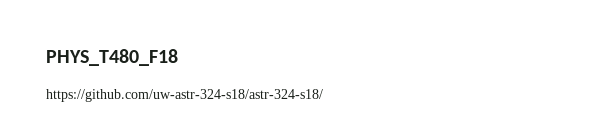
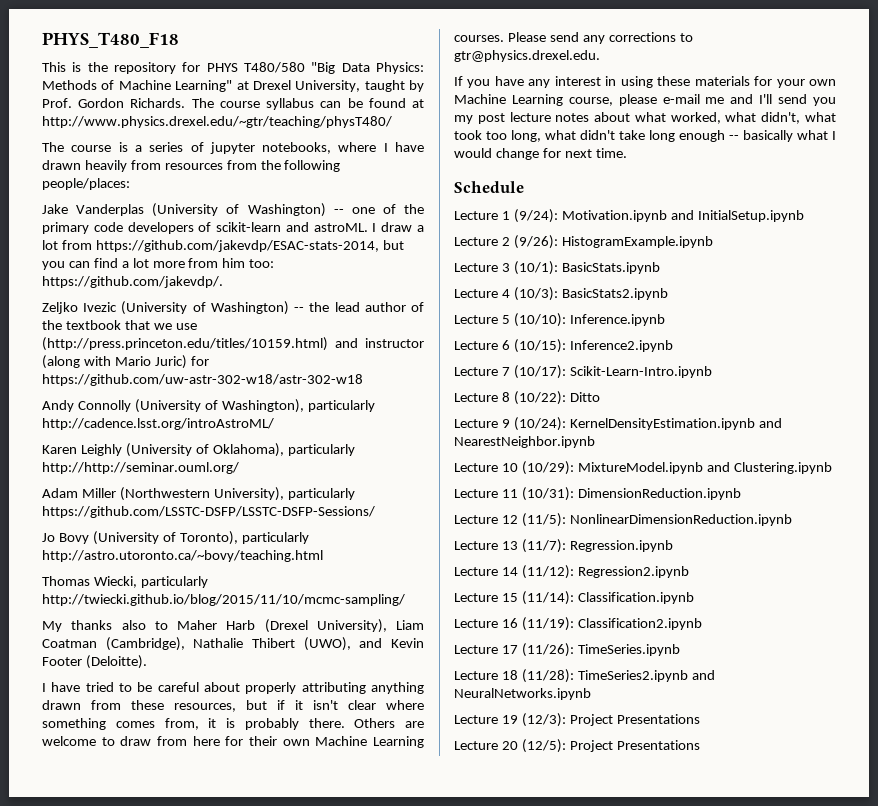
- https://github.com/uw-astr-324-s18/astr-324-s18/
+ This is the repository for PHYS T480/580 "Big Data Physics: Methods of Machine Learning" at Drexel University, taught by Prof. Gordon Richards. The course syllabus can be found at http://www.physics.drexel.edu/~gtr/teaching/physT480/
+ The course is a series of jupyter notebooks, where I have drawn heavily from resources from the following people/places:
+ Jake Vanderplas (University of Washington) -- one of the primary code developers of scikit-learn and astroML. I draw a lot from https://github.com/jakevdp/ESAC-stats-2014, but you can find a lot more from him too: https://github.com/jakevdp/.
+ Zeljko Ivezic (University of Washington) -- the lead author of the textbook that we use (http://press.princeton.edu/titles/10159.html) and instructor (along with Mario Juric) for https://github.com/uw-astr-302-w18/astr-302-w18
+ Andy Connolly (University of Washington), particularly http://cadence.lsst.org/introAstroML/
+ Karen Leighly (University of Oklahoma), particularly http://http://seminar.ouml.org/
+ Adam Miller (Northwestern University), particularly https://github.com/LSSTC-DSFP/LSSTC-DSFP-Sessions/
+ Jo Bovy (University of Toronto), particularly http://astro.utoronto.ca/~bovy/teaching.html
+ Thomas Wiecki, particularly http://twiecki.github.io/blog/2015/11/10/mcmc-sampling/
+ My thanks also to Maher Harb (Drexel University), Liam Coatman (Cambridge), Nathalie Thibert (UWO), and Kevin Footer (Deloitte).
+ I have tried to be careful about properly attributing anything drawn from these resources, but if it isn't clear where something comes from, it is probably there. Others are welcome to draw from here for their own Machine Learning courses. Please send any corrections to gtr@physics.drexel.edu.
+ If you have any interest in using these materials for your own Machine Learning course, please e-mail me and I'll send you my post lecture notes about what worked, what didn't, what took too long, what didn't take long enough -- basically what I would change for next time.
+ Schedule
+ Lecture 1 (9/24): Motivation.ipynb and InitialSetup.ipynb
+ Lecture 2 (9/26): HistogramExample.ipynb
+ Lecture 3 (10/1): BasicStats.ipynb
+ Lecture 4 (10/3): BasicStats2.ipynb
+ Lecture 5 (10/10): Inference.ipynb
+ Lecture 6 (10/15): Inference2.ipynb
+ Lecture 7 (10/17): Scikit-Learn-Intro.ipynb
+ Lecture 8 (10/22): Ditto
+ Lecture 9 (10/24): KernelDensityEstimation.ipynb and NearestNeighbor.ipynb
+ Lecture 10 (10/29): MixtureModel.ipynb and Clustering.ipynb
+ Lecture 11 (10/31): DimensionReduction.ipynb
+ Lecture 12 (11/5): NonlinearDimensionReduction.ipynb
+ Lecture 13 (11/7): Regression.ipynb
+ Lecture 14 (11/12): Regression2.ipynb
+ Lecture 15 (11/14): Classification.ipynb
+ Lecture 16 (11/19): Classification2.ipynb
+ Lecture 17 (11/26): TimeSeries.ipynb
+ Lecture 18 (11/28): TimeSeries2.ipynb and NeuralNetworks.ipynb
+ Lecture 19 (12/3): Project Presentations
+ Lecture 20 (12/5): Project Presentations

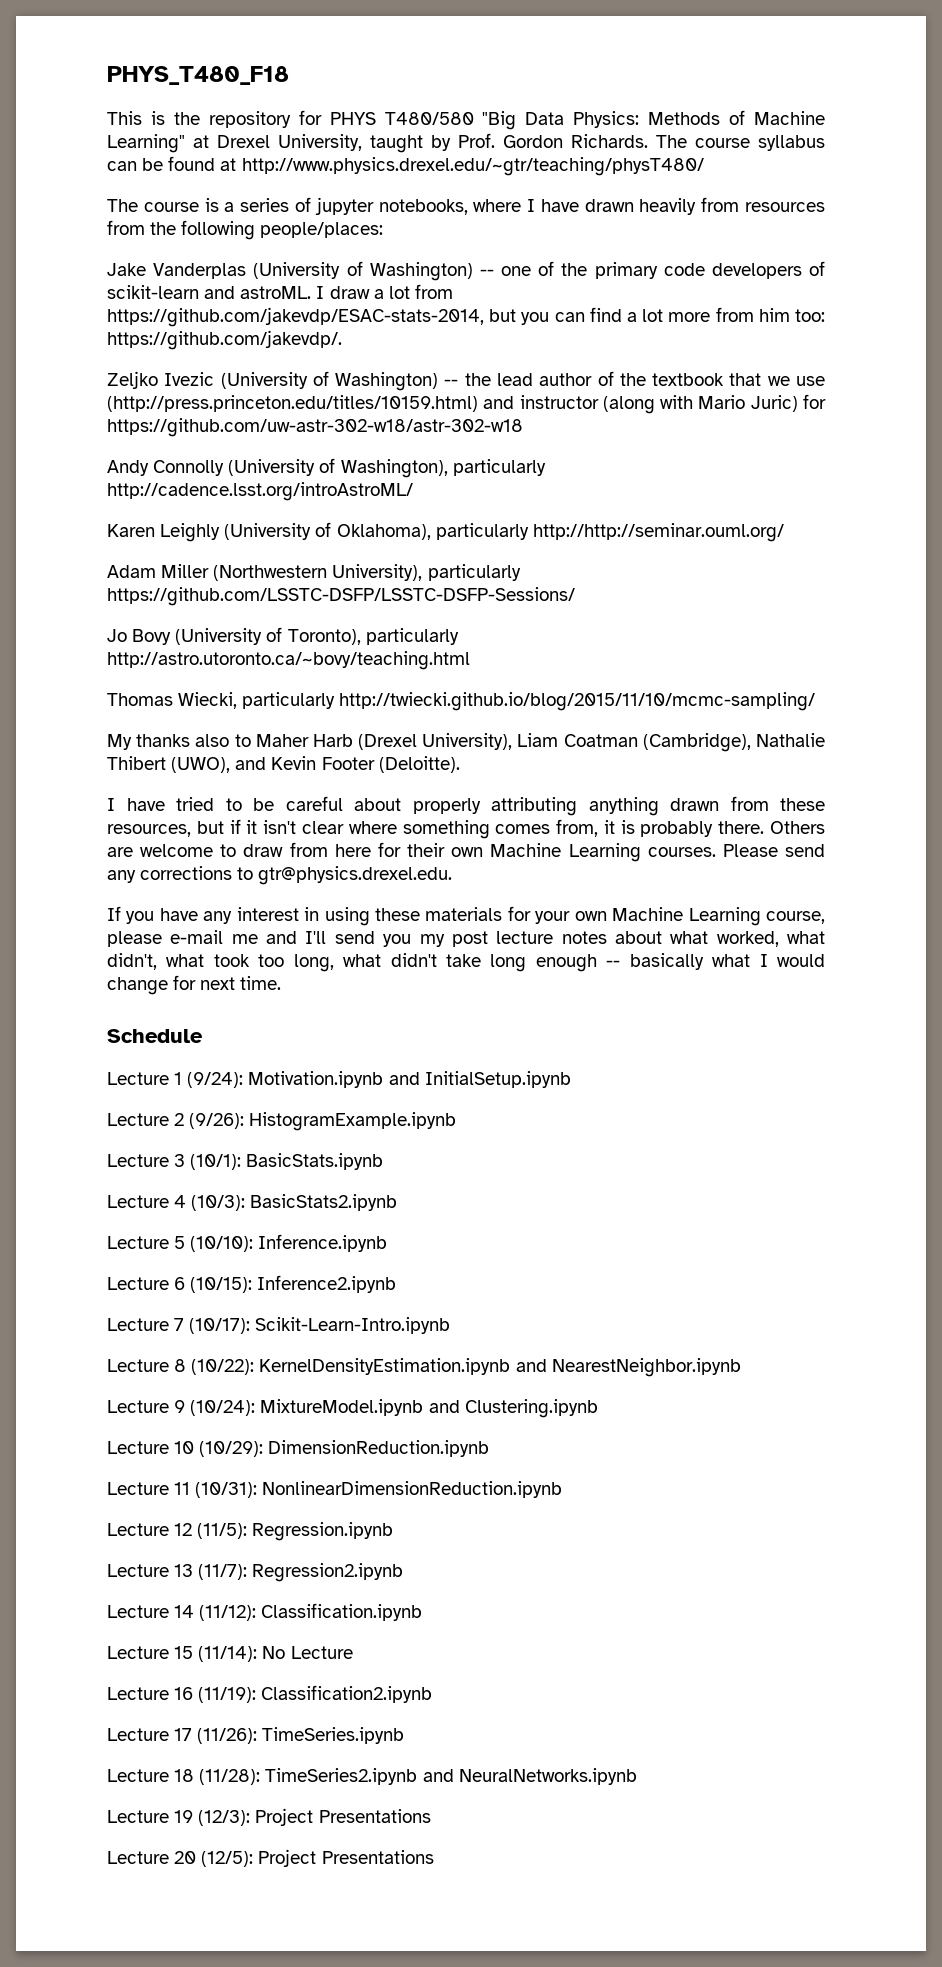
- Lecture 8 (10/22): Ditto
- Lecture 9 (10/24): KernelDensityEstimation.ipynb and NearestNeighbor.ipynb
+ Lecture 8 (10/22): KernelDensityEstimation.ipynb and NearestNeighbor.ipynb
- Lecture 10 (10/29): MixtureModel.ipynb and Clustering.ipynb
+ Lecture 9 (10/24): MixtureModel.ipynb and Clustering.ipynb
+ Lecture 10 (10/29): DimensionReduction.ipynb
- Lecture 11 (10/31): DimensionReduction.ipynb
+ Lecture 11 (10/31): NonlinearDimensionReduction.ipynb
- Lecture 12 (11/5): NonlinearDimensionReduction.ipynb
+ Lecture 12 (11/5): Regression.ipynb
- Lecture 13 (11/7): Regression.ipynb
+ Lecture 13 (11/7): Regression2.ipynb
- Lecture 14 (11/12): Regression2.ipynb
+ Lecture 14 (11/12): Classification.ipynb
- Lecture 15 (11/14): Classification.ipynb
+ Lecture 15 (11/14): No Lecture

